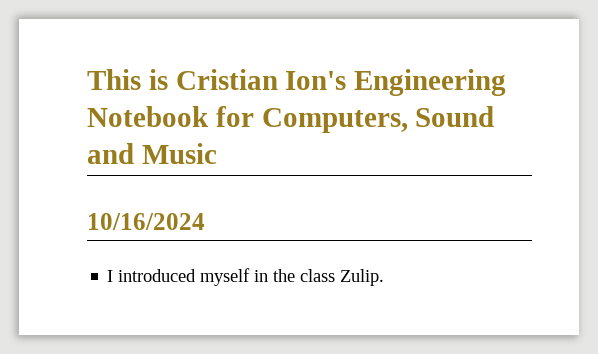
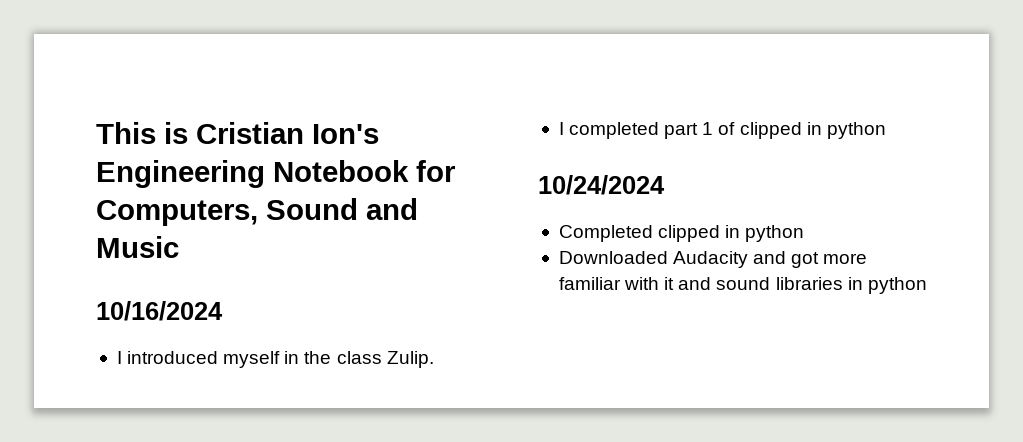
+ I completed part 1 of clipped in python
+ 10/24/2024
+ Completed clipped in python
+ Downloaded Audacity and got more familiar with it and sound libraries in python

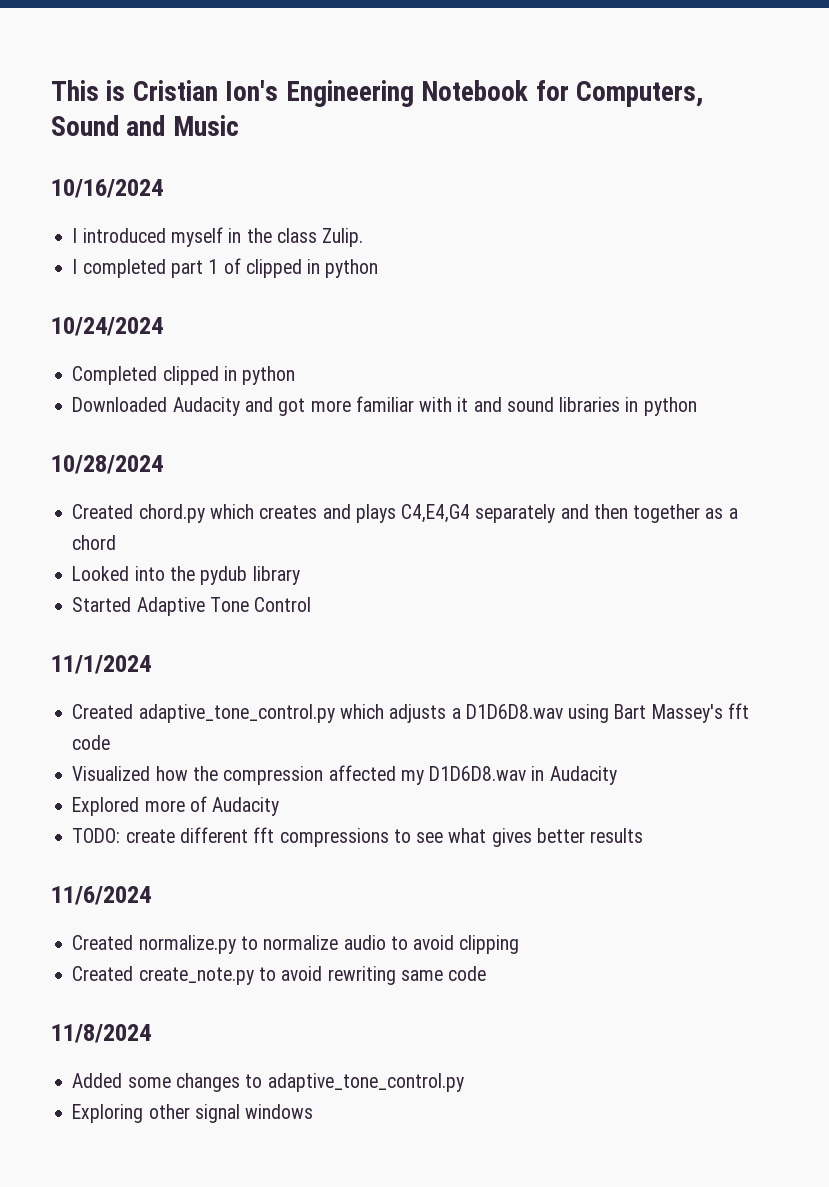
+ 10/28/2024
+ Created chord.py which creates and plays C4,E4,G4 separately and then together as a chord
+ Looked into the pydub library
+ Started Adaptive Tone Control
+ 11/1/2024
+ Created adaptive_tone_control.py which adjusts a D1D6D8.wav using Bart Massey's fft code
+ Visualized how the compression affected my D1D6D8.wav in Audacity
+ Explored more of Audacity
+ TODO: create different fft compressions to see what gives better results
+ 11/6/2024
+ Created normalize.py to normalize audio to avoid clipping
+ Created create_note.py to avoid rewriting same code
+ 11/8/2024
+ Added some changes to adaptive_tone_control.py
+ Exploring other signal windows

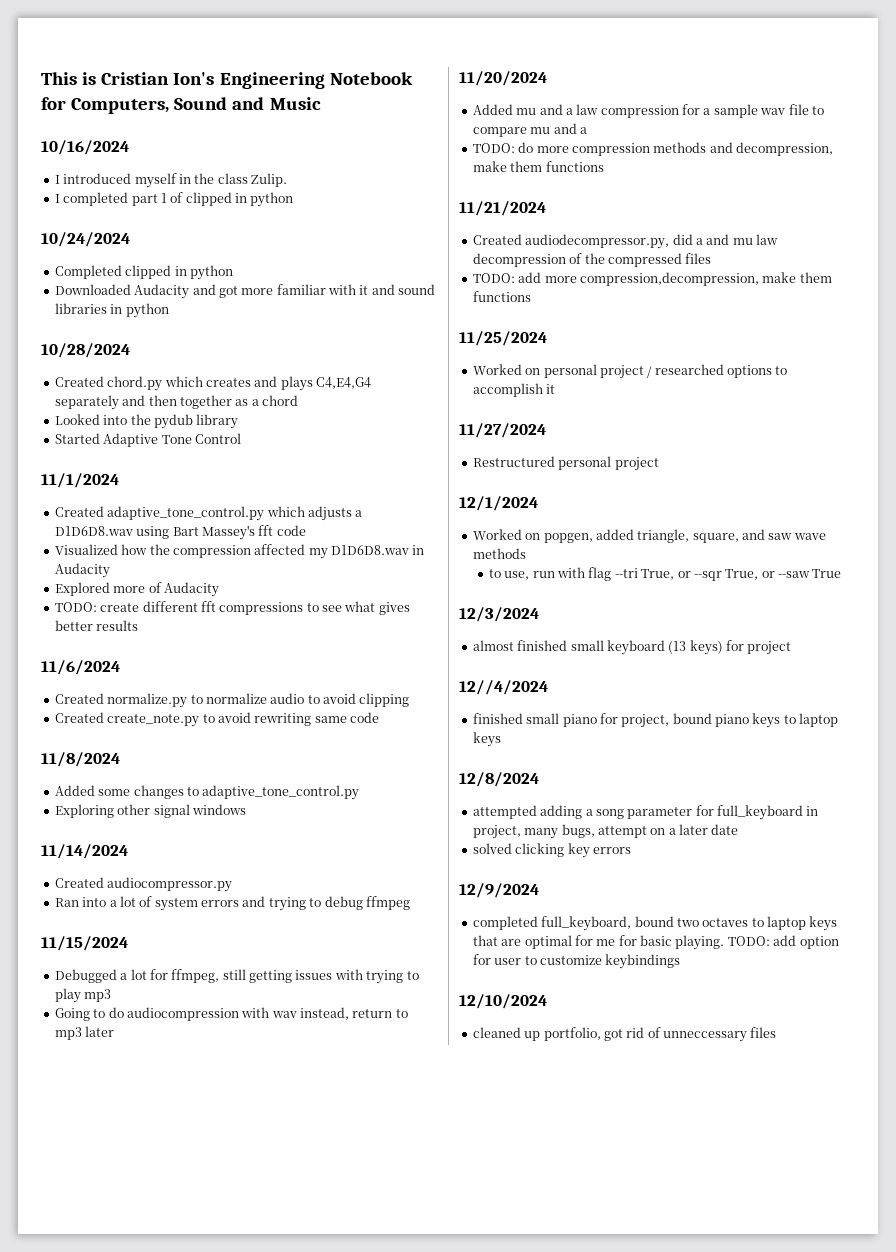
+ 11/14/2024
+ Created audiocompressor.py
+ Ran into a lot of system errors and trying to debug ffmpeg
+ 11/15/2024
+ Debugged a lot for ffmpeg, still getting issues with trying to play mp3
+ Going to do audiocompression with wav instead, return to mp3 later
+ 11/20/2024
+ Added mu and a law compression for a sample wav file to compare mu and a
+ TODO: do more compression methods and decompression, make them functions
+ 11/21/2024
+ Created audiodecompressor.py, did a and mu law decompression of the compressed files
+ TODO: add more compression,decompression, make them functions
+ 11/25/2024
+ Worked on personal project / researched options to accomplish it
+ 11/27/2024
+ Restructured personal project
+ 12/1/2024
+ Worked on popgen, added triangle, square, and saw wave methods
+ to use, run with flag --tri True, or --sqr True, or --saw True
+ 12/3/2024
+ almost finished small keyboard (13 keys) for project
+ 12//4/2024
+ finished small piano for project, bound piano keys to laptop keys
+ 12/8/2024
+ attempted adding a song parameter for full_keyboard in project, many bugs, attempt on a later date
+ solved clicking key errors
+ 12/9/2024
+ completed full_keyboard, bound two octaves to laptop keys that are optimal for me for basic playing. TODO: add option for user to customize keybindings
+ 12/10/2024
+ cleaned up portfolio, got rid of unneccessary files

